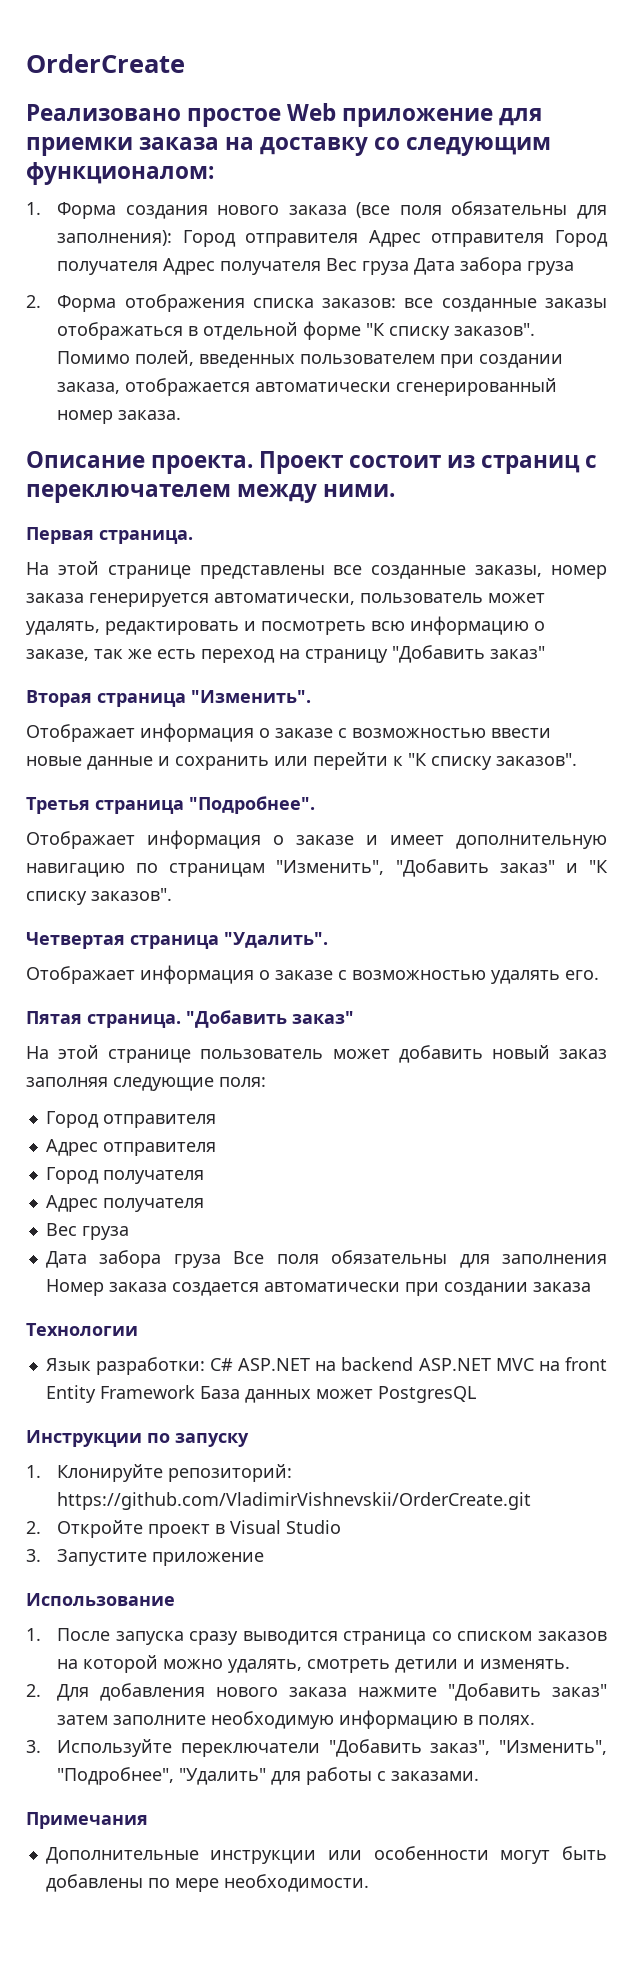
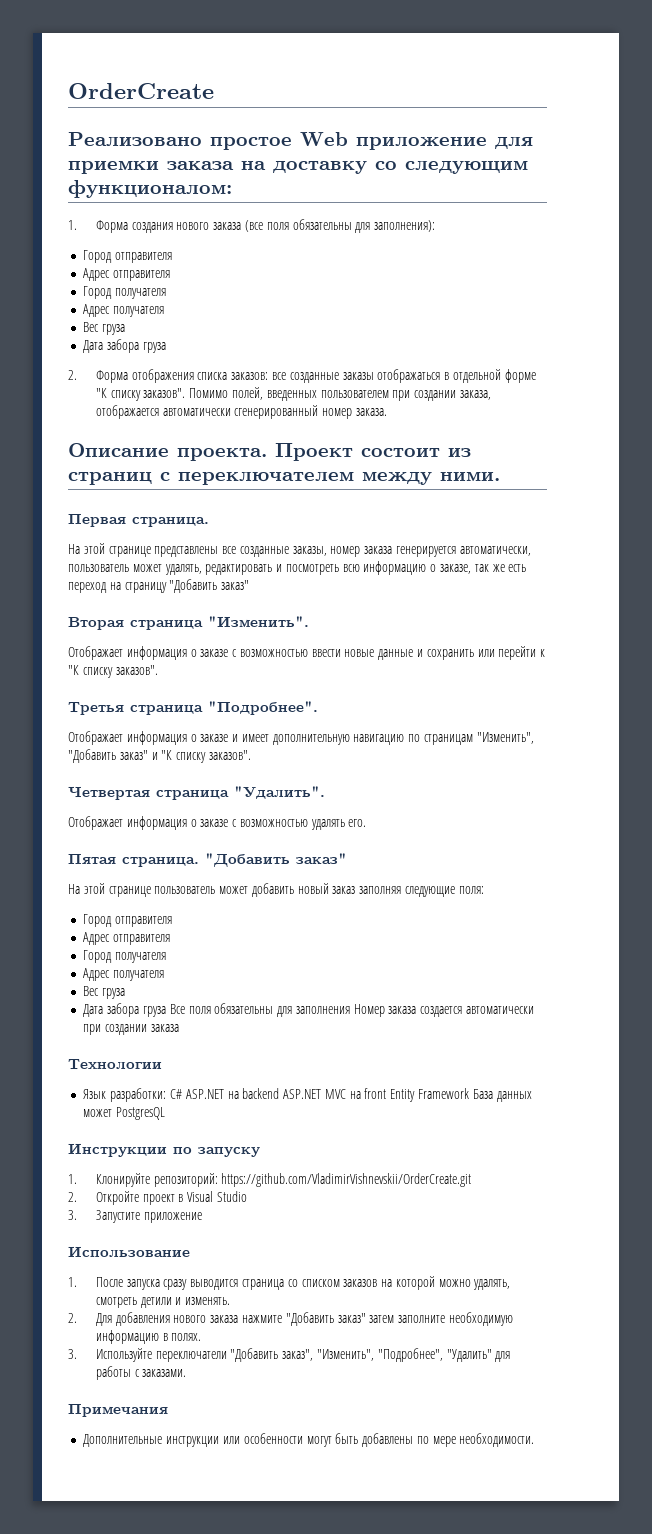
- 1. Форма создания нового заказа (все поля обязательны для заполнения): Город отправителя Адрес отправителя Город получателя Адрес получателя Вес груза Дата забора груза
+ 1. Форма создания нового заказа (все поля обязательны для заполнения):
+ Город отправителя
+ Адрес отправителя
+ Город получателя
+ Адрес получателя
+ Вес груза
+ Дата забора груза

